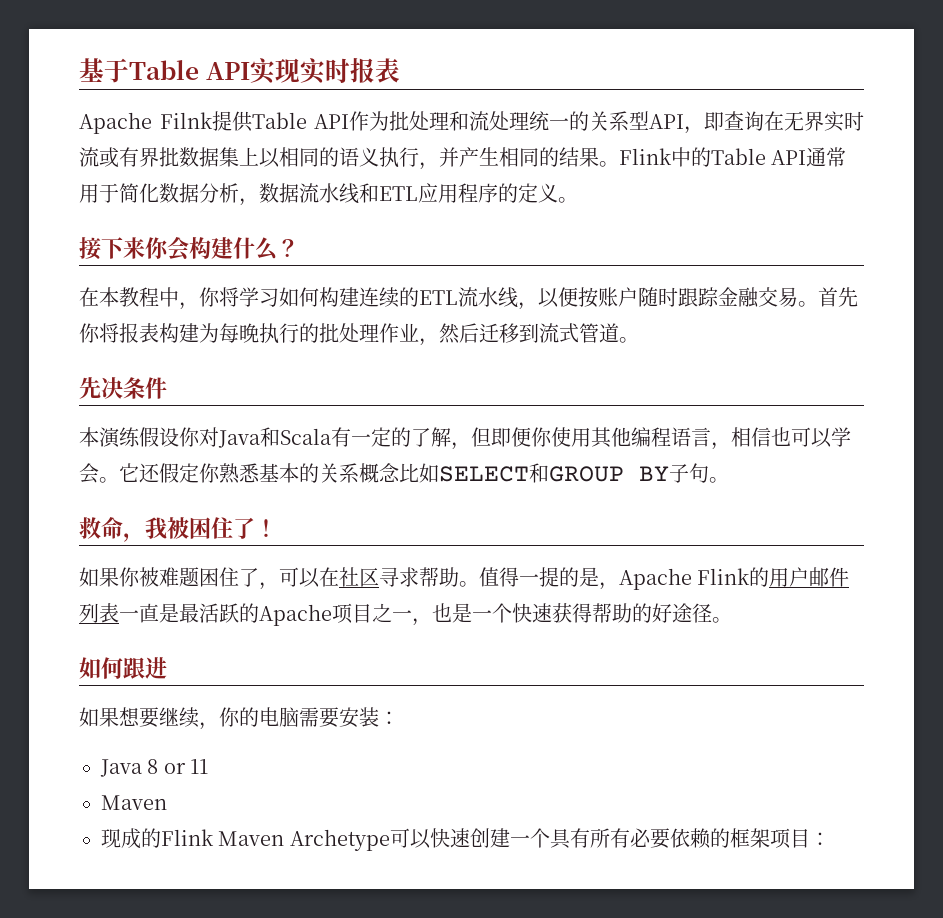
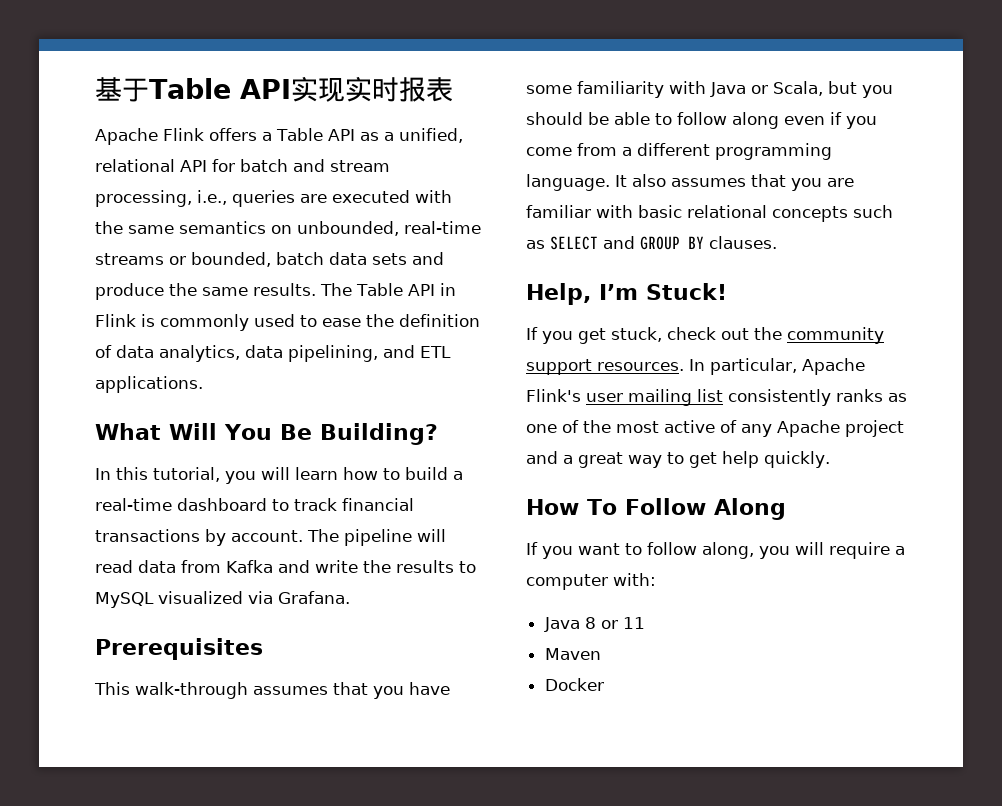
- Apache Filnk提供Table API作为批处理和流处理统一的关系型API，即查询在无界实时流或有界批数据集上以相同的语义执行，并产生相同的结果。Flink中的Table API通常用于简化数据分析，数据流水线和ETL应用程序的定义。
- 接下来你会构建什么？
- 在本教程中，你将学习如何构建连续的ETL流水线，以便按账户随时跟踪金融交易。首先你将报表构建为每晚执行的批处理作业，然后迁移到流式管道。
- 先决条件
- 本演练假设你对Java和Scala有一定的了解，但即便你使用其他编程语言，相信也可以学会。它还假定你熟悉基本的关系概念比如SELECT和GROUP BY子句。
- 救命，我被困住了！
- 如果你被难题困住了，可以在社区寻求帮助。值得一提的是，Apache Flink的用户邮件列表一直是最活跃的Apache项目之一，也是一个快速获得帮助的好途径。
- 如何跟进
- 如果想要继续，你的电脑需要安装：
+ Apache Flink offers a Table API as a unified, relational API for batch and stream processing, i.e., queries are executed with the same semantics on unbounded, real-time streams or bounded, batch data sets and produce the same results. The Table API in Flink is commonly used to ease the definition of data analytics, data pipelining, and ETL applications.
+ What Will You Be Building?
+ In this tutorial, you will learn how to build a real-time dashboard to track financial transactions by account. The pipeline will read data from Kafka and write the results to MySQL visualized via Grafana.
+ Prerequisites
+ This walk-through assumes that you have some familiarity with Java or Scala, but you should be able to follow along even if you come from a different programming language. It also assumes that you are familiar with basic relational concepts such as SELECT and GROUP BY clauses.
+ Help, I’m Stuck!
+ If you get stuck, check out the community support resources. In particular, Apache Flink's user mailing list consistently ranks as one of the most active of any Apache project and a great way to get help quickly.
+ How To Follow Along
+ If you want to follow along, you will require a computer with:
- 现成的Flink Maven Archetype可以快速创建一个具有所有必要依赖的框架项目：
+ Docker

